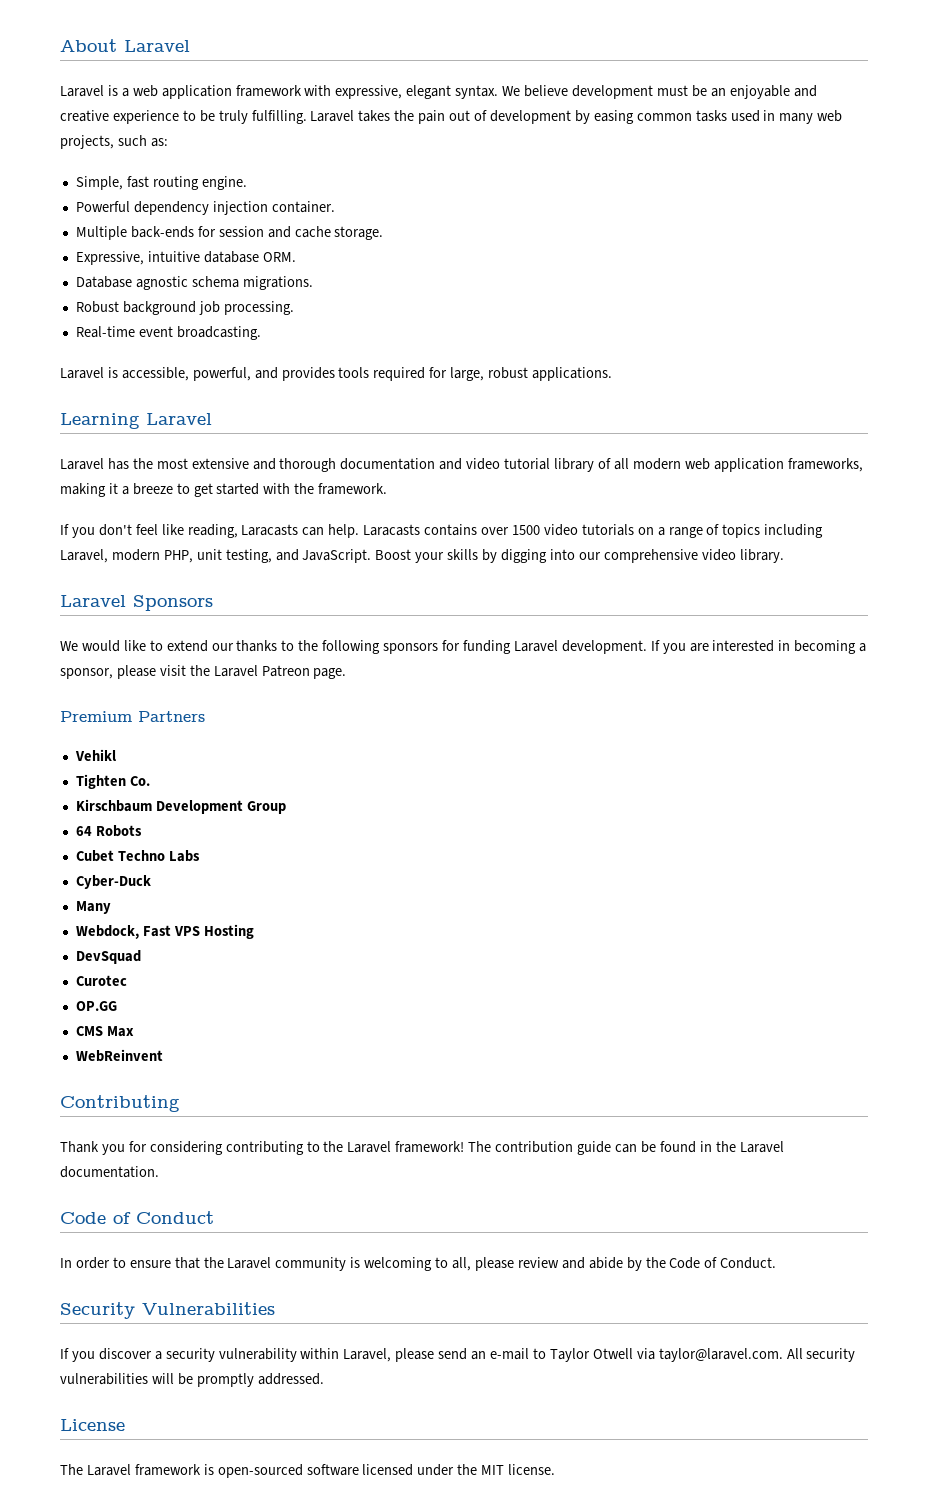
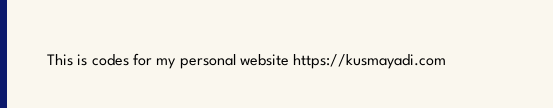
- About Laravel
- Laravel is a web application framework with expressive, elegant syntax. We believe development must be an enjoyable and creative experience to be truly fulfilling. Laravel takes the pain out of development by easing common tasks used in many web projects, such as:
- Simple, fast routing engine.
- Powerful dependency injection container.
- Multiple back-ends for session and cache storage.
- Expressive, intuitive database ORM.
- Database agnostic schema migrations.
- Robust background job processing.
- Real-time event broadcasting.
- Laravel is accessible, powerful, and provides tools required for large, robust applications.
- Learning Laravel
- Laravel has the most extensive and thorough documentation and video tutorial library of all modern web application frameworks, making it a breeze to get started with the framework.
- If you don't feel like reading, Laracasts can help. Laracasts contains over 1500 video tutorials on a range of topics including Laravel, modern PHP, unit testing, and JavaScript. Boost your skills by digging into our comprehensive video library.
- Laravel Sponsors
- We would like to extend our thanks to the following sponsors for funding Laravel development. If you are interested in becoming a sponsor, please visit the Laravel Patreon page.
- Premium Partners
- Vehikl
- Tighten Co.
- Kirschbaum Development Group
- 64 Robots
- Cubet Techno Labs
- Cyber-Duck
- Many
- Webdock, Fast VPS Hosting
- DevSquad
- Curotec
- OP.GG
- CMS Max
- WebReinvent
- Contributing
- Thank you for considering contributing to the Laravel framework! The contribution guide can be found in the Laravel documentation.
- Code of Conduct
- In order to ensure that the Laravel community is welcoming to all, please review and abide by the Code of Conduct.
- Security Vulnerabilities
- If you discover a security vulnerability within Laravel, please send an e-mail to Taylor Otwell via taylor@laravel.com. All security vulnerabilities will be promptly addressed.
- License
- The Laravel framework is open-sourced software licensed under the MIT license.
+ This is codes for my personal website https://kusmayadi.com

